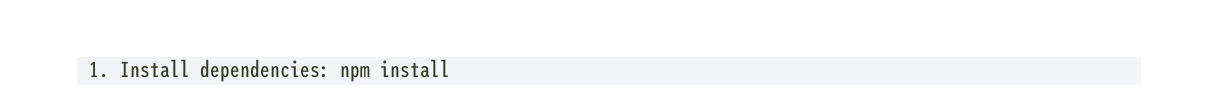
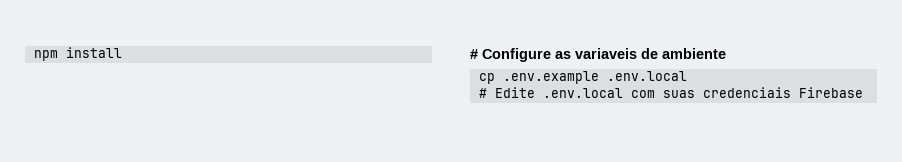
- 1. Install dependencies: npm install
+ npm install
+ # Configure as variaveis de ambiente
+ cp .env.example .env.local
+ # Edite .env.local com suas credenciais Firebase

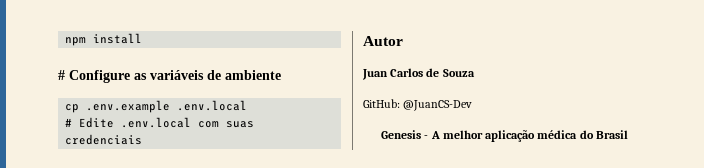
- # Configure as variaveis de ambiente
+ # Configure as variáveis de ambiente
- # Edite .env.local com suas credenciais Firebase
+ # Edite .env.local com suas credenciais
+ Autor
+ Juan Carlos de Souza
+ GitHub: @JuanCS-Dev
+ Genesis - A melhor aplicação médica do Brasil

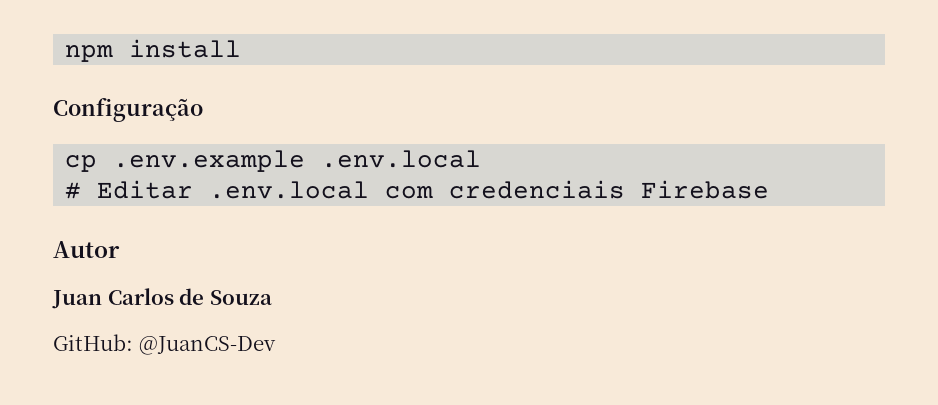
- # Configure as variáveis de ambiente
+ Configuração
- # Edite .env.local com suas credenciais
+ # Editar .env.local com credenciais Firebase
- Genesis - A melhor aplicação médica do Brasil

